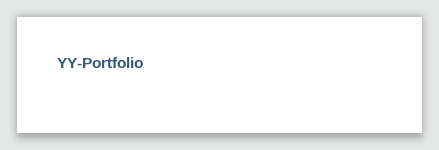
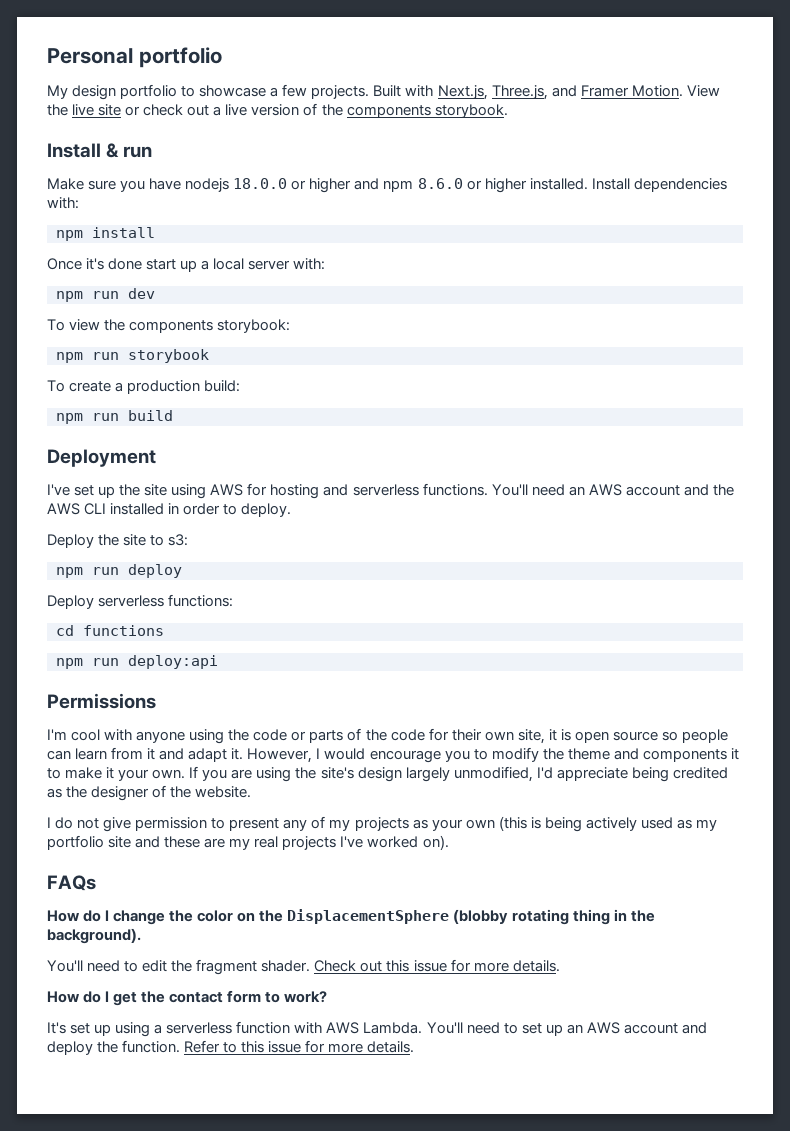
- YY-Portfolio
+ Personal portfolio
+ My design portfolio to showcase a few projects. Built with Next.js, Three.js, and Framer Motion. View the live site or check out a live version of the components storybook.
+ Install & run
+ Make sure you have nodejs 18.0.0 or higher and npm 8.6.0 or higher installed. Install dependencies with:
+ npm install
+ Once it's done start up a local server with:
+ npm run dev
+ To view the components storybook:
+ npm run storybook
+ To create a production build:
+ npm run build
+ Deployment
+ I've set up the site using AWS for hosting and serverless functions. You'll need an AWS account and the AWS CLI installed in order to deploy.
+ Deploy the site to s3:
+ npm run deploy
+ Deploy serverless functions:
+ cd functions
+ npm run deploy:api
+ Permissions
+ I'm cool with anyone using the code or parts of the code for their own site, it is open source so people can learn from it and adapt it. However, I would encourage you to modify the theme and components it to make it your own. If you are using the site's design largely unmodified, I'd appreciate being credited as the designer of the website.
+ I do not give permission to present any of my projects as your own (this is being actively used as my portfolio site and these are my real projects I've worked on).
+ FAQs
+ How do I change the color on the DisplacementSphere (blobby rotating thing in the background).
+ You'll need to edit the fragment shader. Check out this issue for more details.
+ How do I get the contact form to work?
+ It's set up using a serverless function with AWS Lambda. You'll need to set up an AWS account and deploy the function. Refer to this issue for more details.

